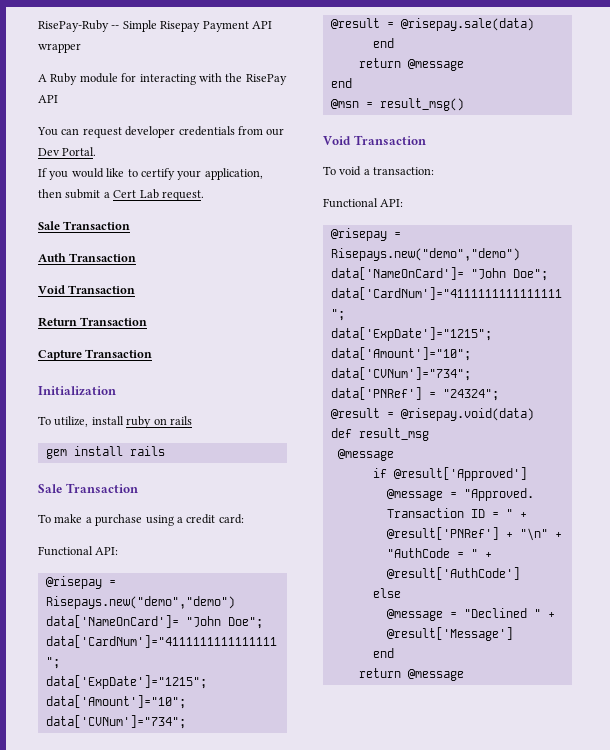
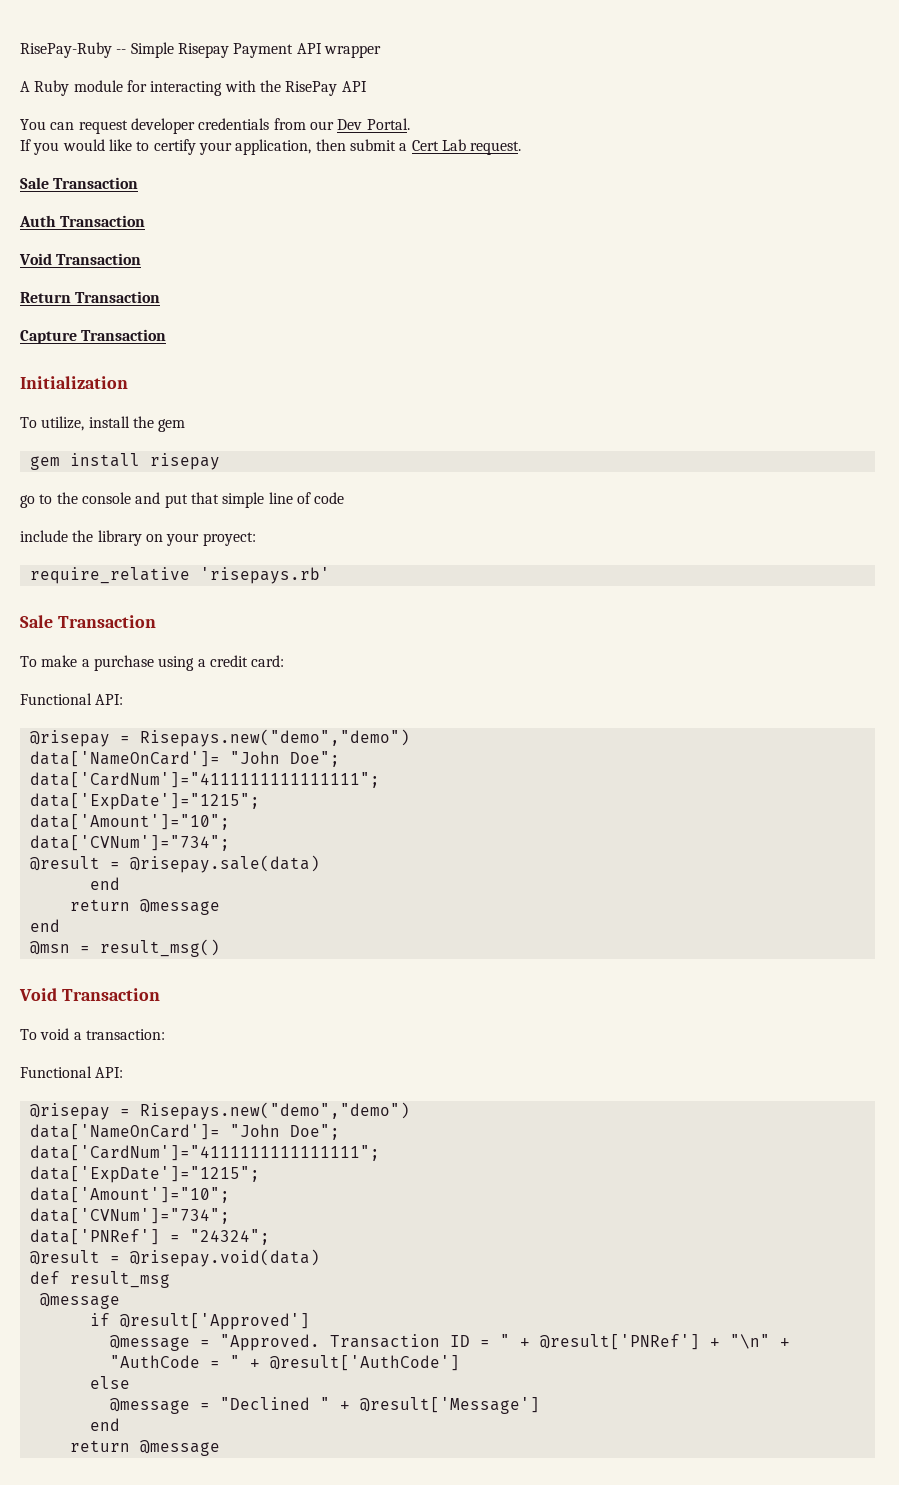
- To utilize, install ruby on rails
+ To utilize, install the gem
- gem install rails
+ gem install risepay
+ go to the console and put that simple line of code
+ include the library on your proyect:
+ require_relative 'risepays.rb'

